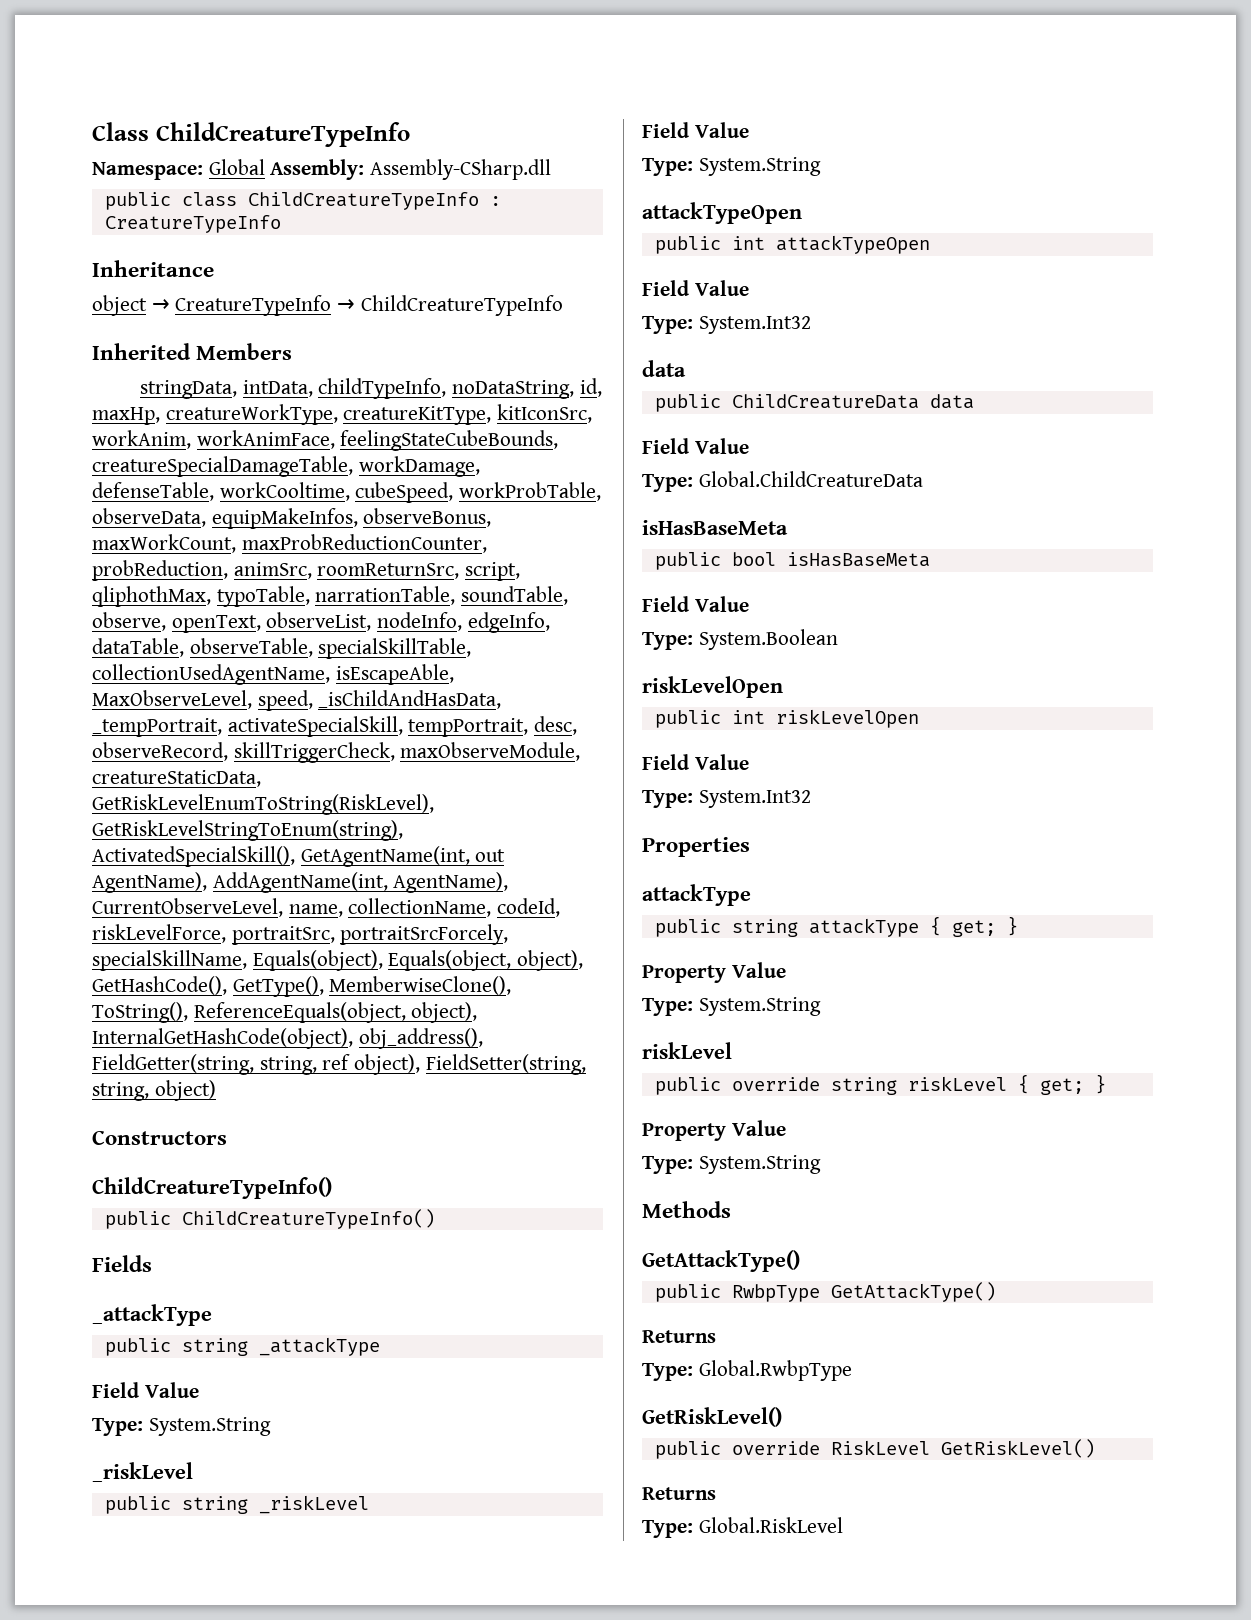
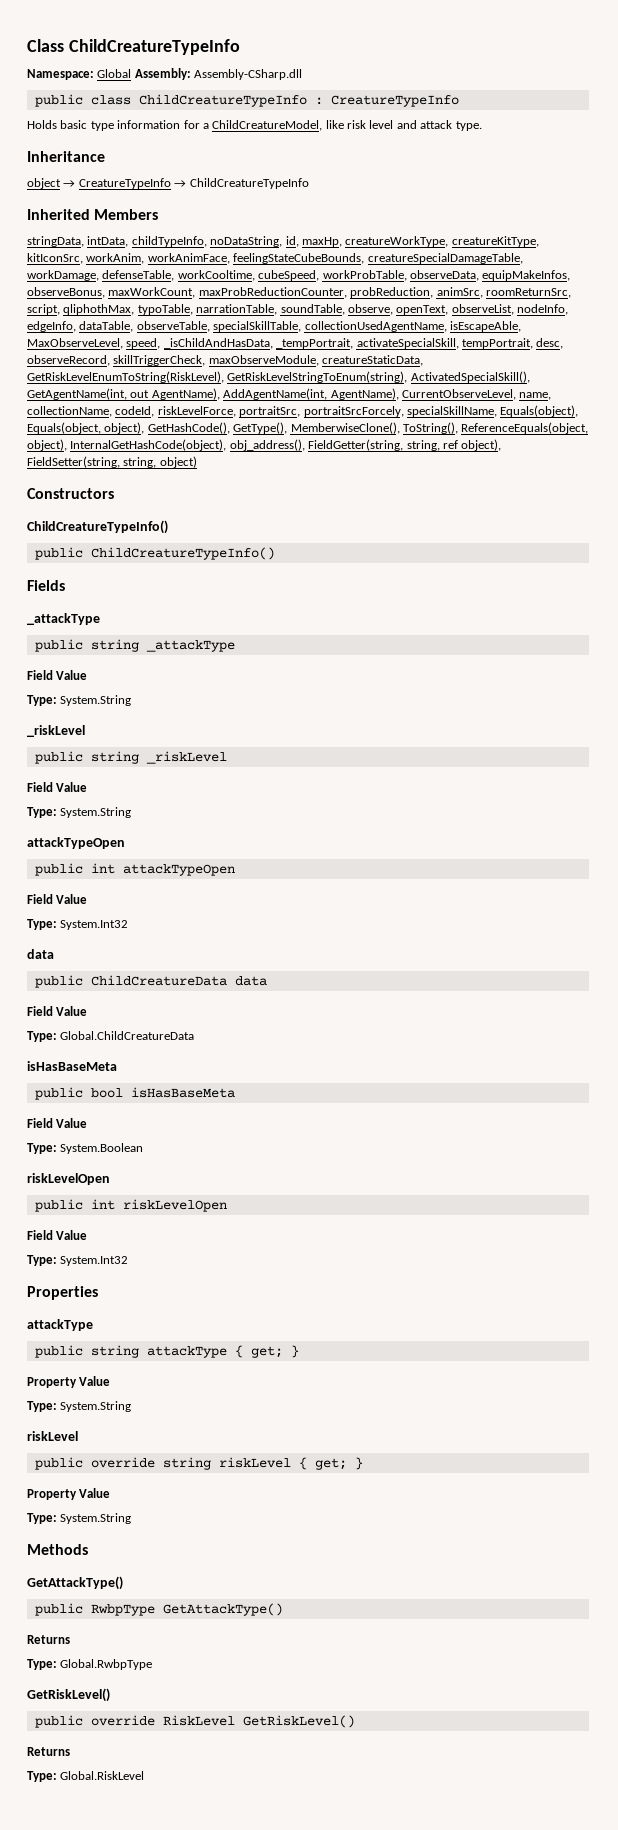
+ Holds basic type information for a ChildCreatureModel, like risk level and attack type.

